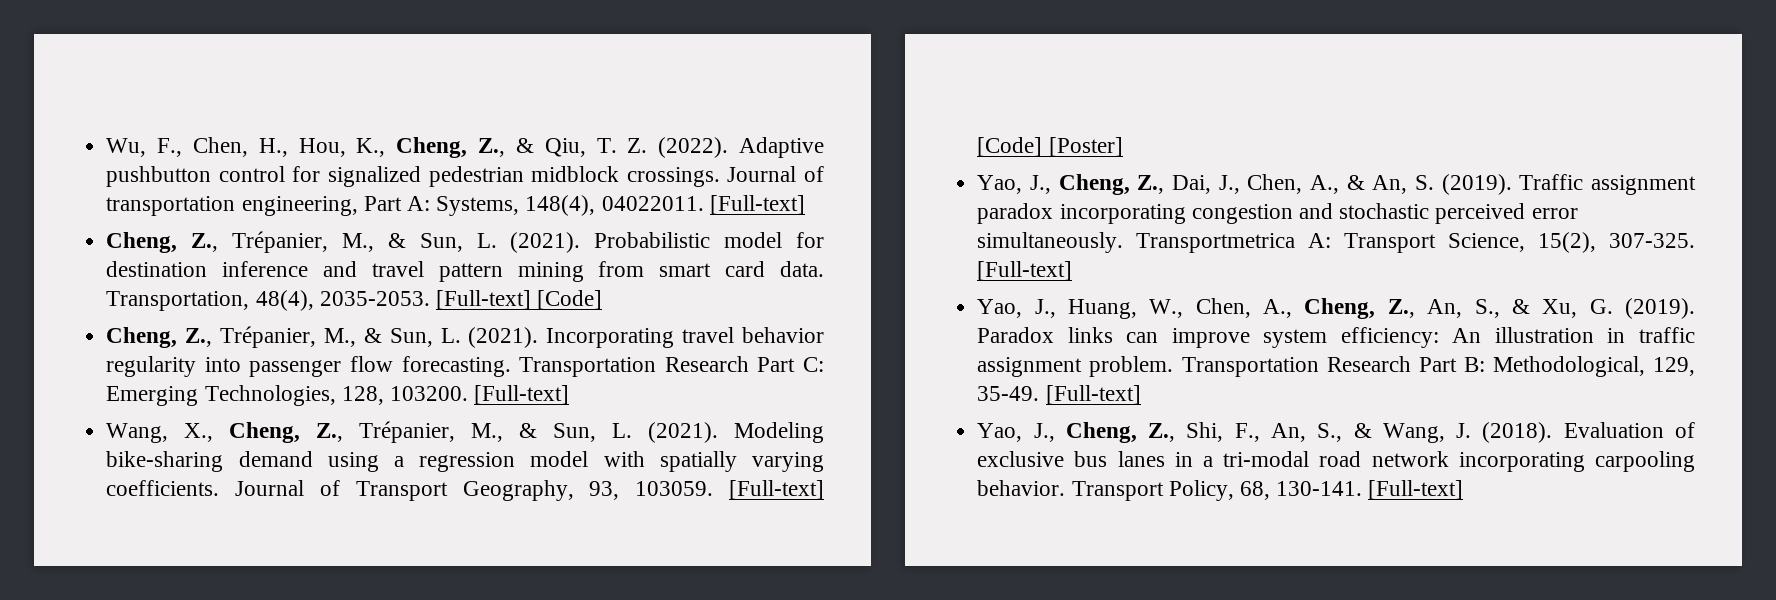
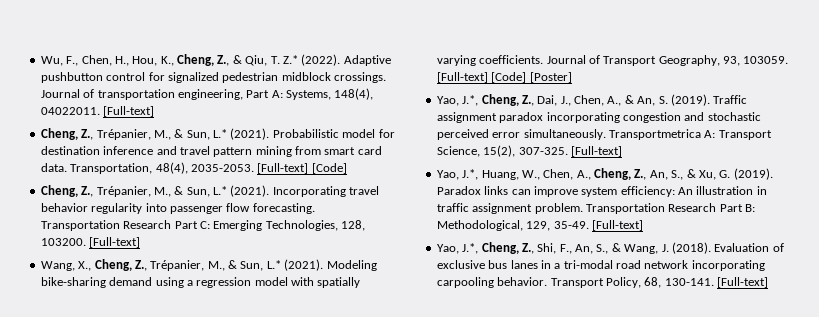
- Wu, F., Chen, H., Hou, K., Cheng, Z., & Qiu, T. Z. (2022).
+ Wu, F., Chen, H., Hou, K., Cheng, Z., & Qiu, T. Z.* (2022).
  Journal of transportation engineering, Part A: Systems, 148(4), 04022011. [Full-text]
- Cheng, Z., Trépanier, M., & Sun, L. (2021).
+ Cheng, Z., Trépanier, M., & Sun, L.* (2021).
  Transportation, 48(4), 2035-2053. [Full-text] [Code]
- Cheng, Z., Trépanier, M., & Sun, L. (2021).
+ Cheng, Z., Trépanier, M., & Sun, L.* (2021).
- Wang, X., Cheng, Z., Trépanier, M., & Sun, L. (2021).
+ Wang, X., Cheng, Z., Trépanier, M., & Sun, L.* (2021).
- Yao, J., Cheng, Z., Dai, J., Chen, A., & An, S. (2019).
+ Yao, J.*, Cheng, Z., Dai, J., Chen, A., & An, S. (2019).
- Yao, J., Huang, W., Chen, A., Cheng, Z., An, S., & Xu, G. (2019).
+ Yao, J.*, Huang, W., Chen, A., Cheng, Z., An, S., & Xu, G. (2019).
- Yao, J., Cheng, Z., Shi, F., An, S., & Wang, J. (2018).
+ Yao, J.*, Cheng, Z., Shi, F., An, S., & Wang, J. (2018).

